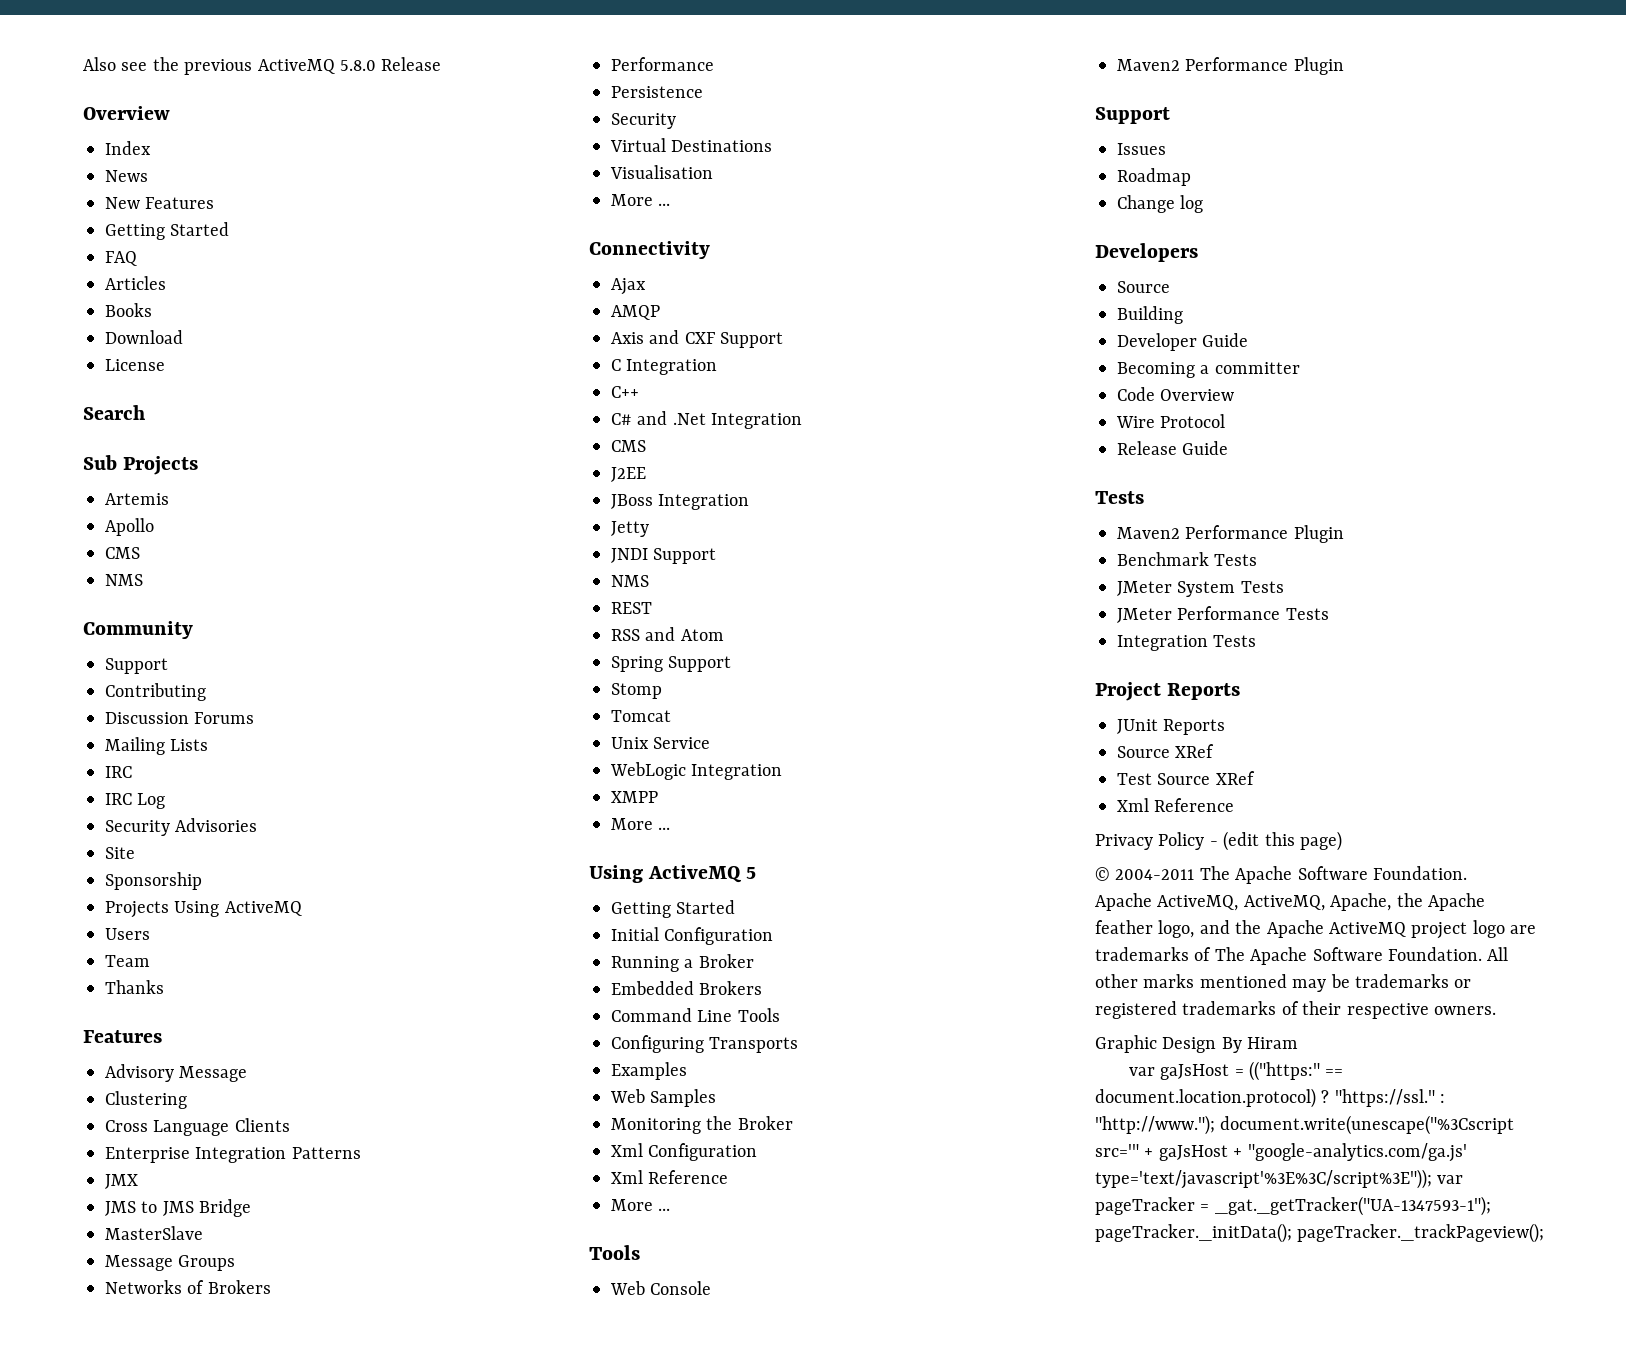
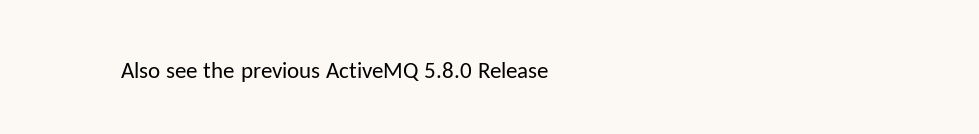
  Also see the previous ActiveMQ 5.8.0 Release
- Overview
- Index
- News
- New Features
- Getting Started
- FAQ
- Articles
- Books
- Download
- License
- Search
- Sub Projects
- Artemis
- Apollo
- CMS
- NMS
- Community
- Support
- Contributing
- Discussion Forums
- Mailing Lists
- IRC
- IRC Log
- Security Advisories
- Site
- Sponsorship
- Projects Using ActiveMQ
- Users
- Team
- Thanks
- Features
- Advisory Message
- Clustering
- Cross Language Clients
- Enterprise Integration Patterns
- JMX
- JMS to JMS Bridge
- MasterSlave
- Message Groups
- Networks of Brokers
- Performance
- Persistence
- Security
- Virtual Destinations
- Visualisation
- More ...
- Connectivity
- Ajax
- AMQP
- Axis and CXF Support
- C Integration
- C++
- C# and .Net Integration
- CMS
- J2EE
- JBoss Integration
- Jetty
- JNDI Support
- NMS
- REST
- RSS and Atom
- Spring Support
- Stomp
- Tomcat
- Unix Service
- WebLogic Integration
- XMPP
- More ...
- Using ActiveMQ 5
- Getting Started
- Initial Configuration
- Running a Broker
- Embedded Brokers
- Command Line Tools
- Configuring Transports
- Examples
- Web Samples
- Monitoring the Broker
- Xml Configuration
- Xml Reference
- More ...
- Tools
- Web Console
- Maven2 Performance Plugin
- Support
- Issues
- Roadmap
- Change log
- Developers
- Source
- Building
- Developer Guide
- Becoming a committer
- Code Overview
- Wire Protocol
- Release Guide
- Tests
- Maven2 Performance Plugin
- Benchmark Tests
- JMeter System Tests
- JMeter Performance Tests
- Integration Tests
- Project Reports
- JUnit Reports
- Source XRef
- Test Source XRef
- Xml Reference
- Privacy Policy - (edit this page)
- © 2004-2011 The Apache Software Foundation.
- Apache ActiveMQ, ActiveMQ, Apache, the Apache feather logo, and the Apache ActiveMQ project logo are trademarks of The Apache Software Foundation. All other marks mentioned may be trademarks or registered trademarks of their respective owners.
- Graphic Design By Hiram
- var gaJsHost = (("https:" == document.location.protocol) ? "https://ssl." : "http://www."); document.write(unescape("%3Cscript src='" + gaJsHost + "google-analytics.com/ga.js' type='text/javascript'%3E%3C/script%3E")); var pageTracker = _gat._getTracker("UA-1347593-1"); pageTracker._initData(); pageTracker._trackPageview();

